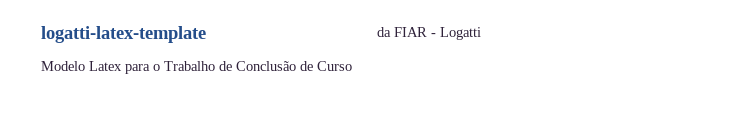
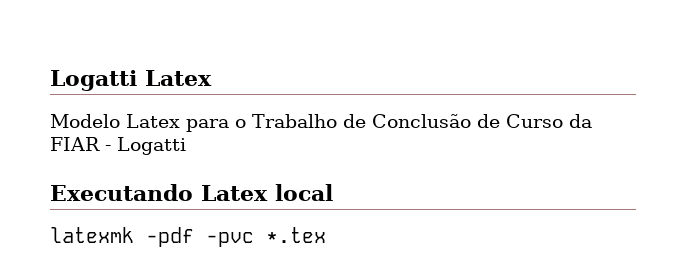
- logatti-latex-template
+ Logatti Latex
+ Executando Latex local
+ latexmk -pdf -pvc *.tex

